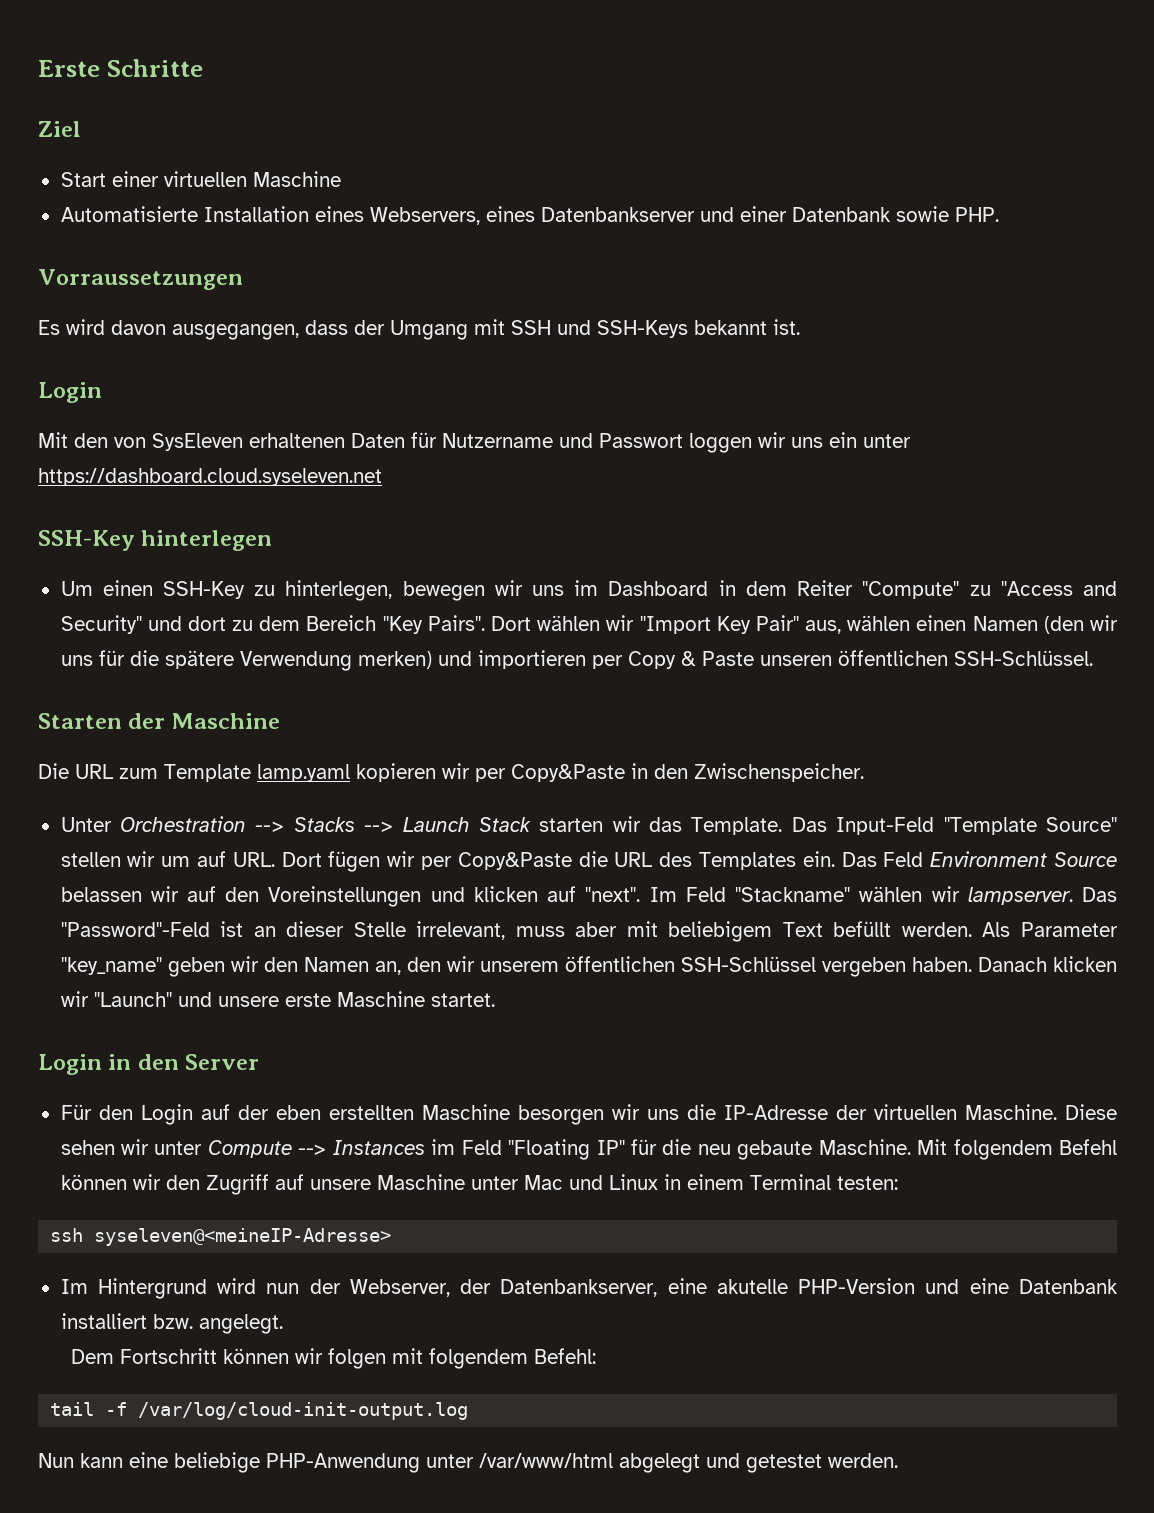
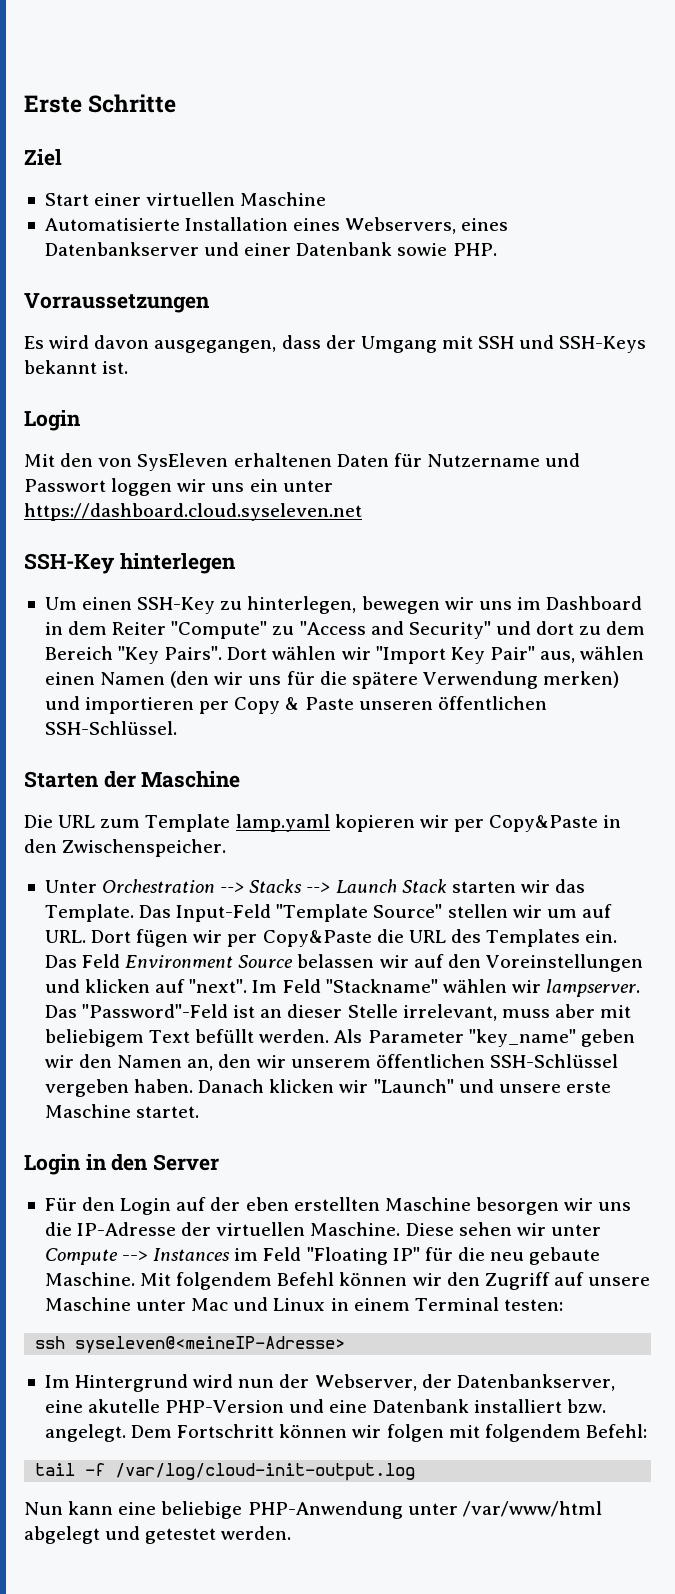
- Im Hintergrund wird nun der Webserver, der Datenbankserver, eine akutelle PHP-Version und eine Datenbank installiert bzw. angelegt.
- Dem Fortschritt können wir folgen mit folgendem Befehl:
+ Im Hintergrund wird nun der Webserver, der Datenbankserver, eine akutelle PHP-Version und eine Datenbank installiert bzw. angelegt. Dem Fortschritt können wir folgen mit folgendem Befehl:

